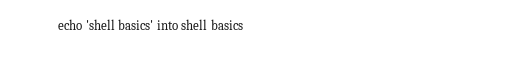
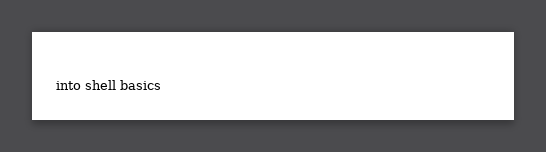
- echo 'shell basics' into shell basics
+ into shell basics

